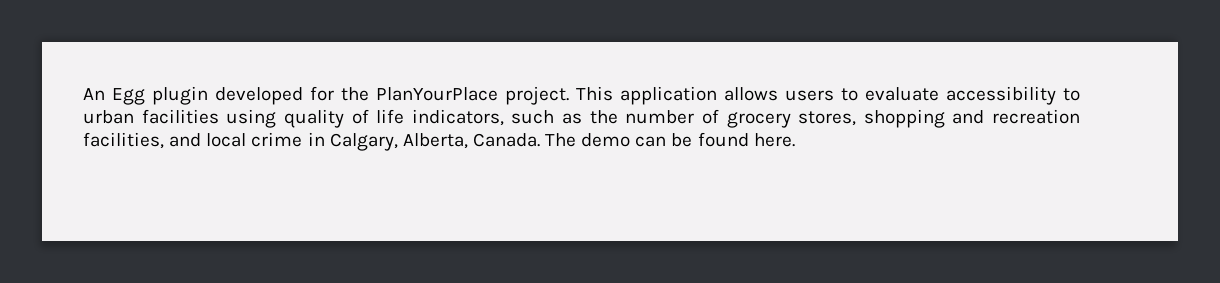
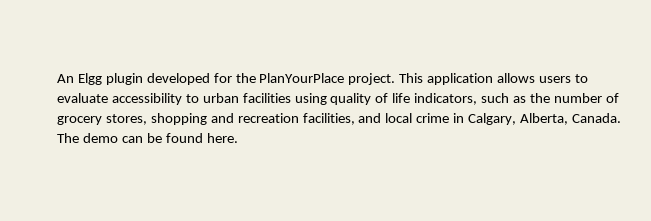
- An Egg plugin developed for the PlanYourPlace project.
+ An Elgg plugin developed for the PlanYourPlace project.

